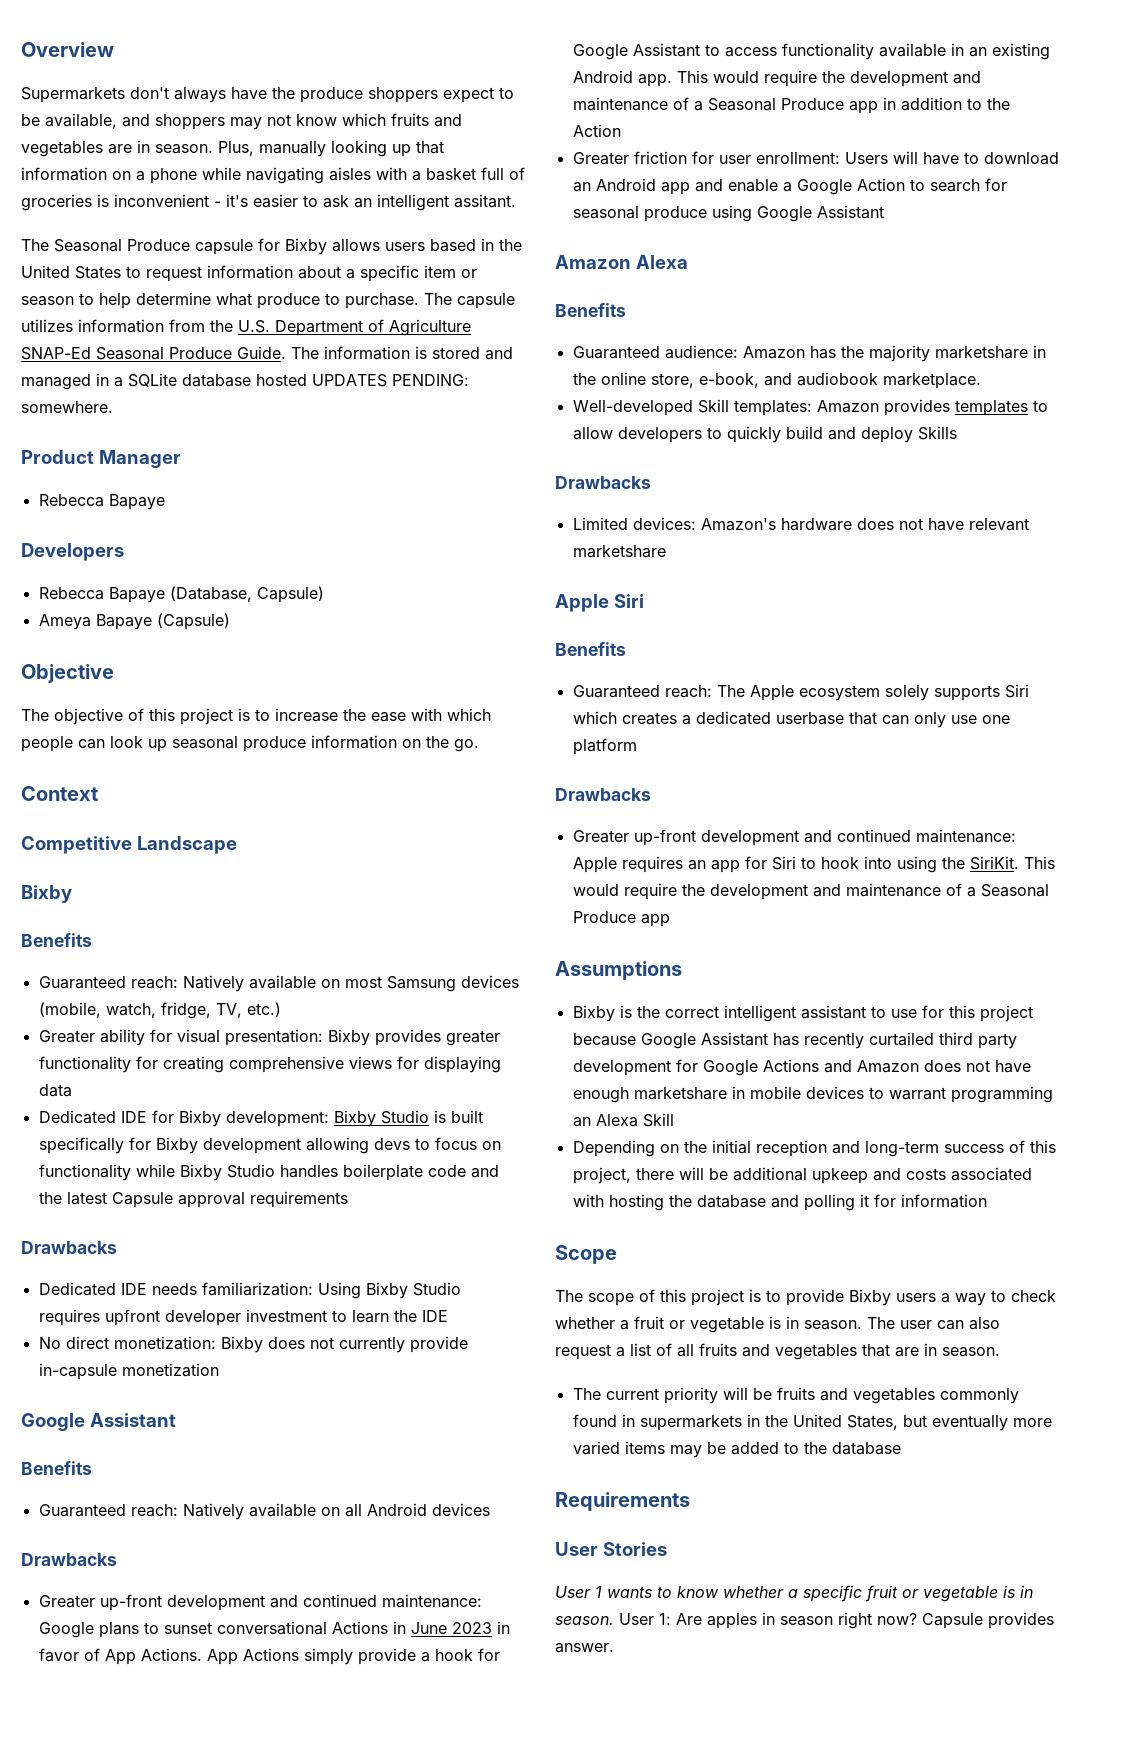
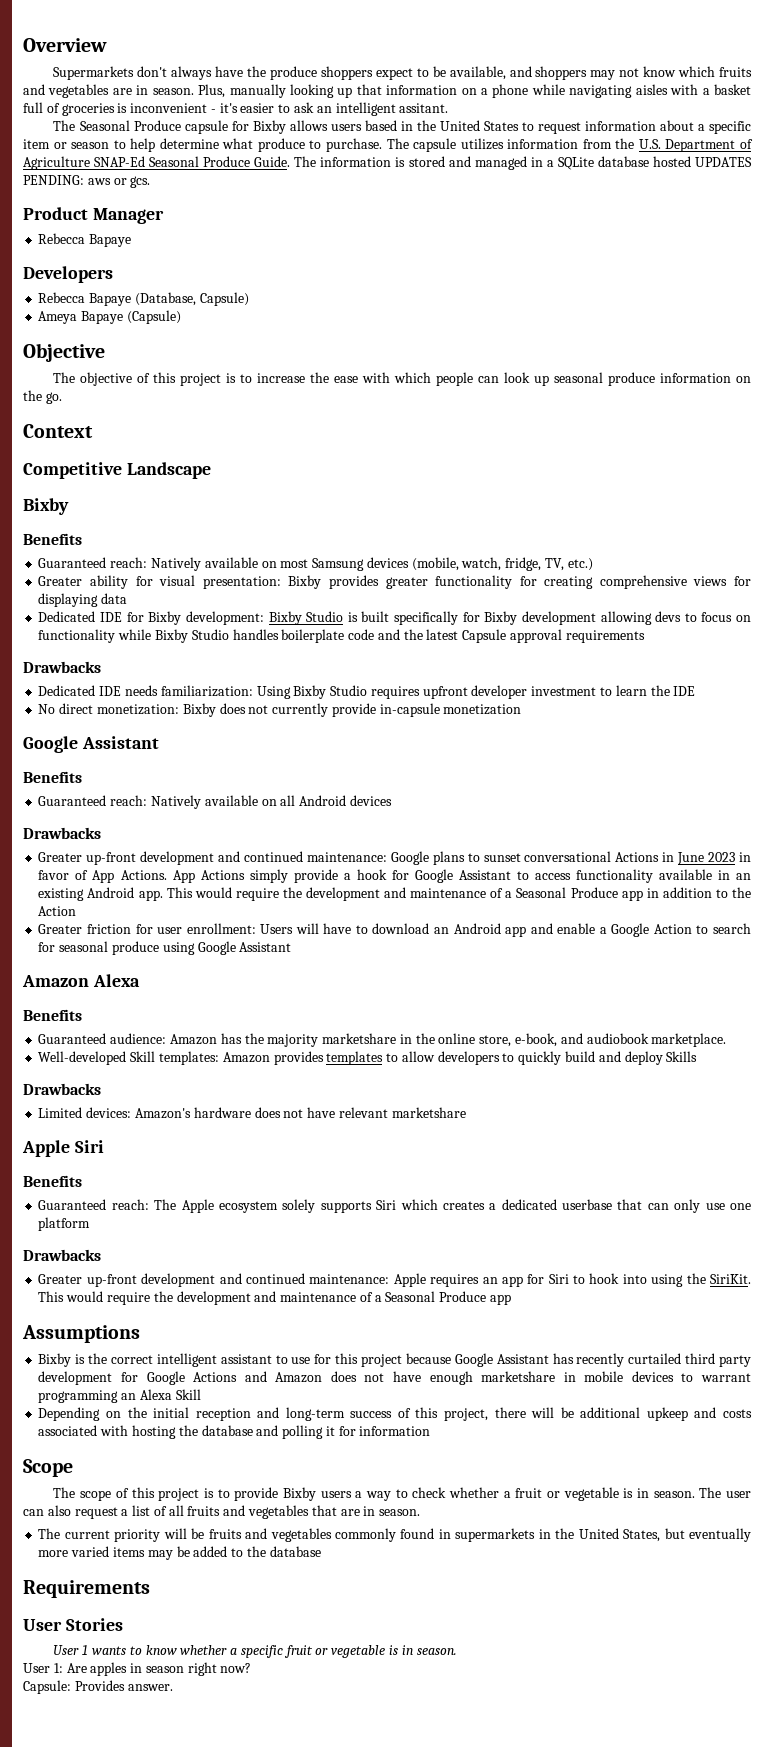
- The information is stored and managed in a SQLite database hosted UPDATES PENDING: somewhere.
+ The information is stored and managed in a SQLite database hosted UPDATES PENDING: aws or gcs.
- User 1 wants to know whether a specific fruit or vegetable is in season. User 1: Are apples in season right now? Capsule provides answer.
+ User 1 wants to know whether a specific fruit or vegetable is in season.
+ User 1: Are apples in season right now?
+ Capsule: Provides answer.

